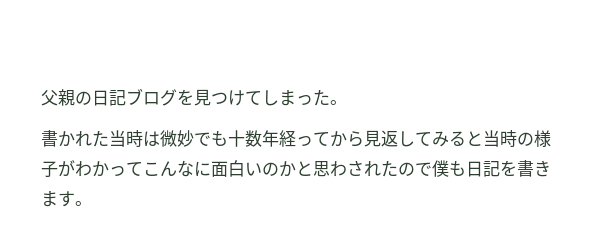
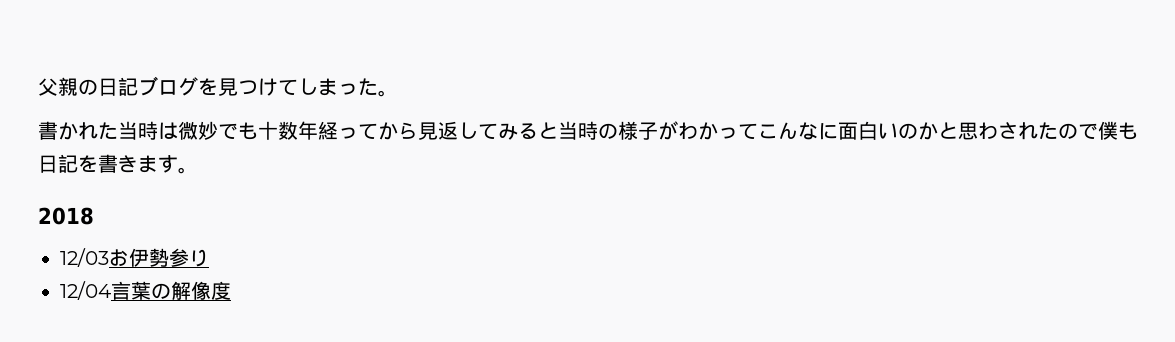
+ 2018
+ 12/03お伊勢参り
+ 12/04言葉の解像度

